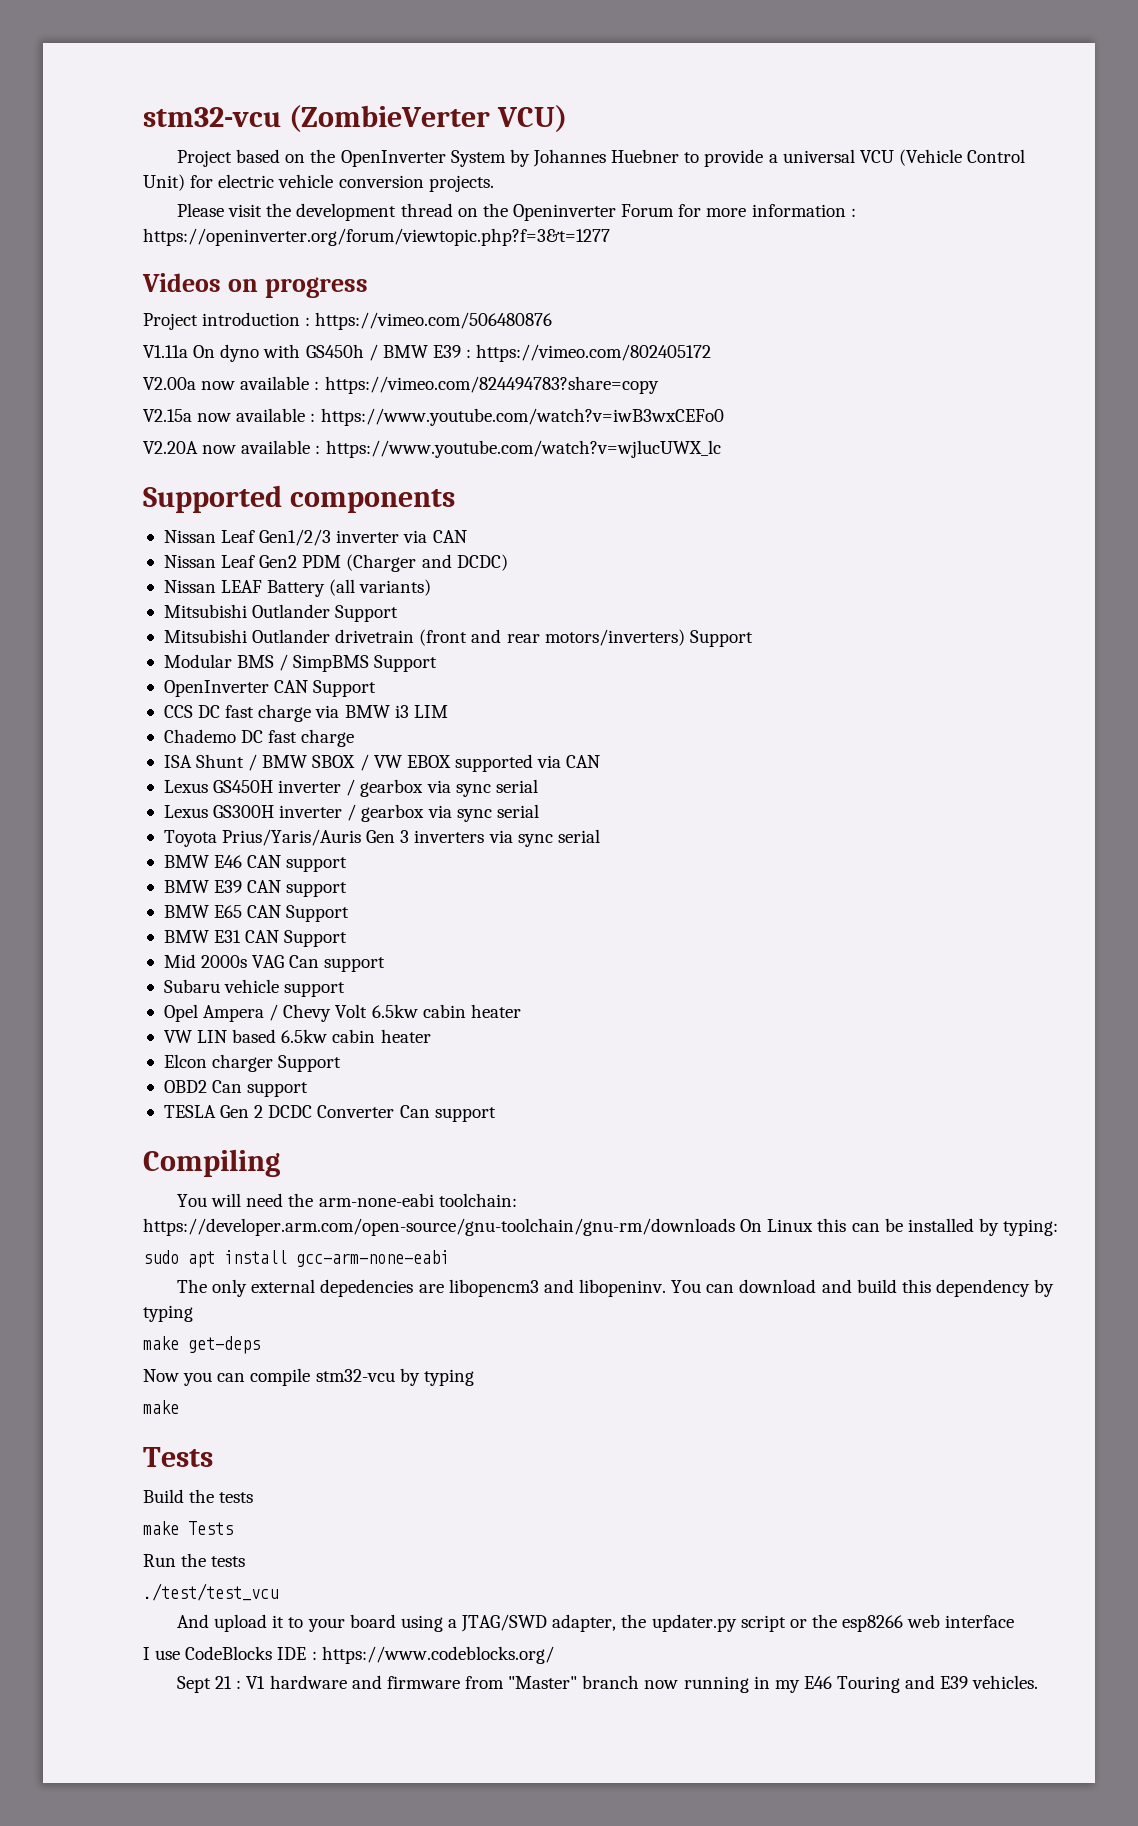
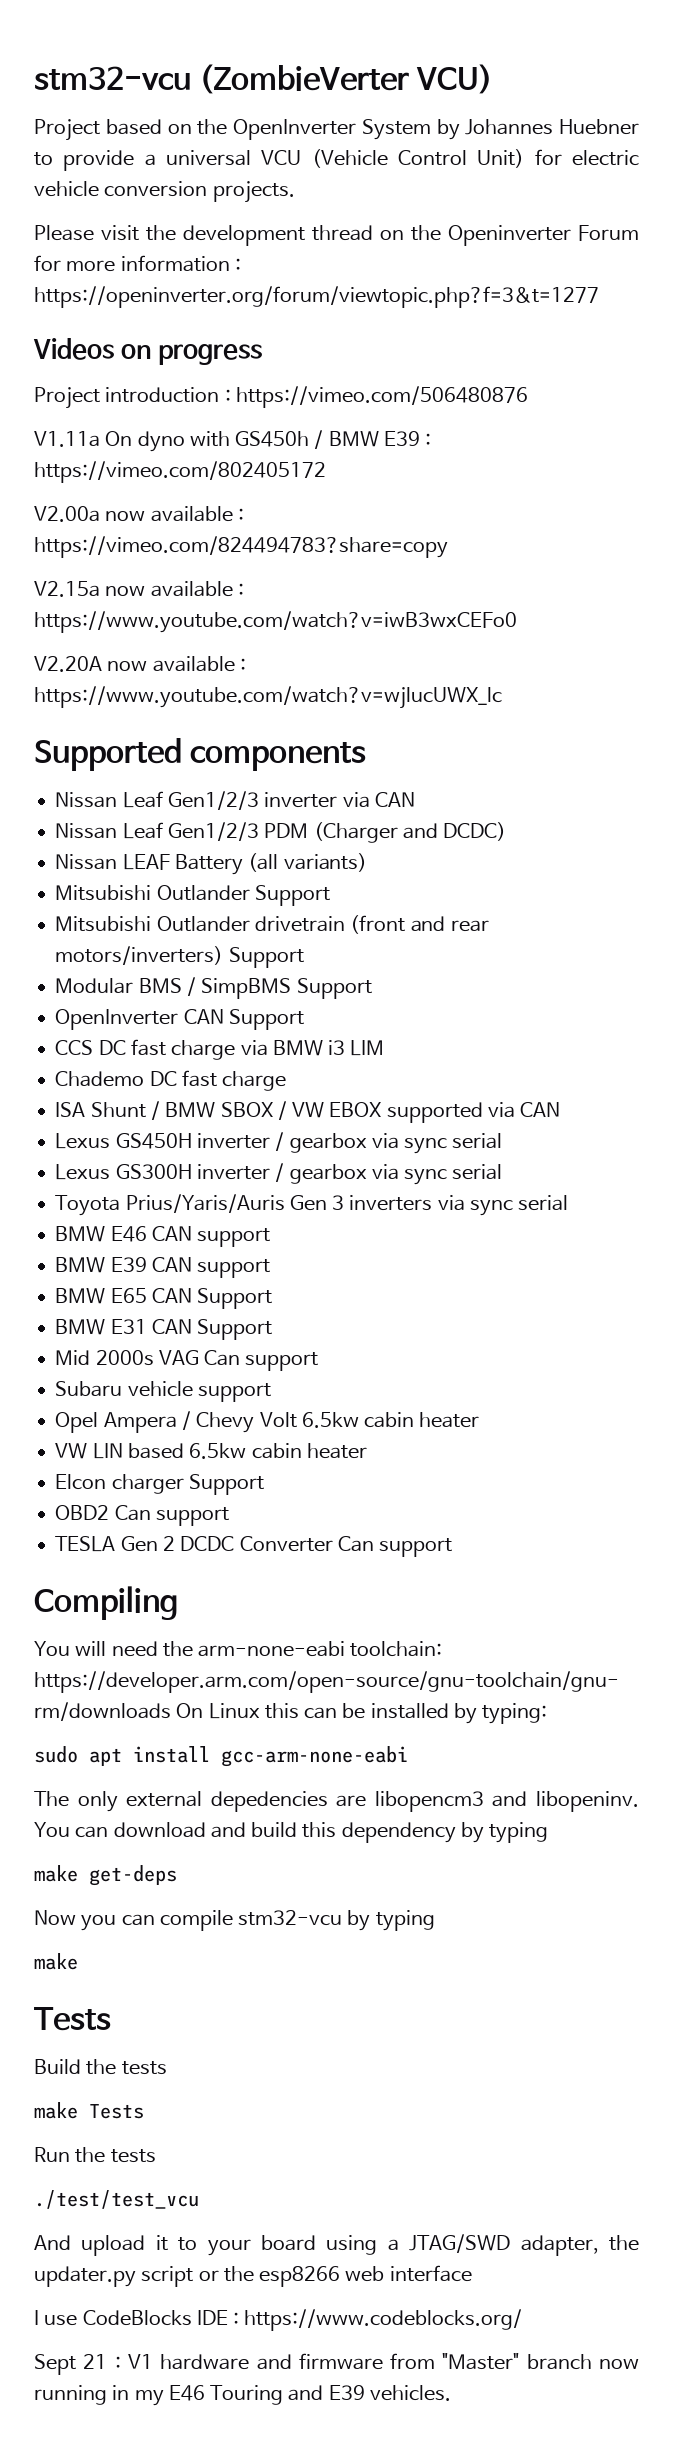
- Nissan Leaf Gen2 PDM (Charger and DCDC)
+ Nissan Leaf Gen1/2/3 PDM (Charger and DCDC)

